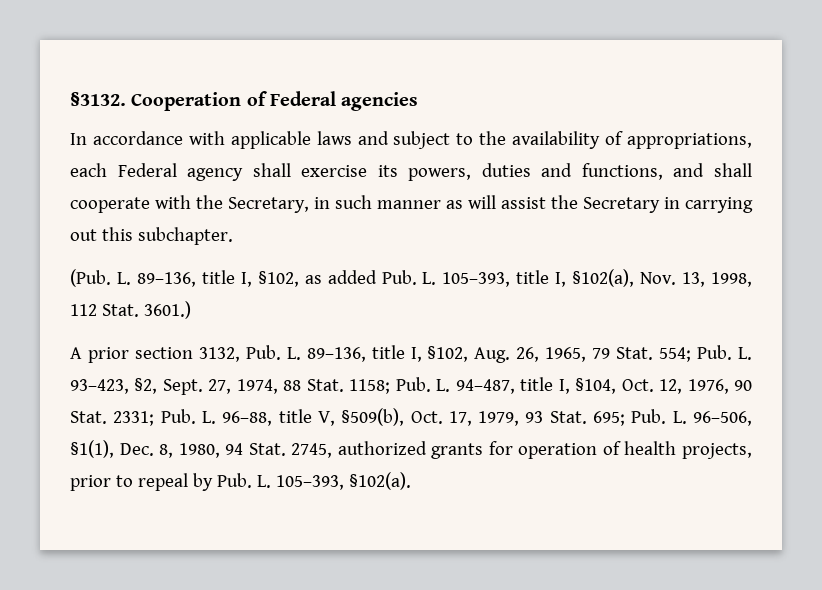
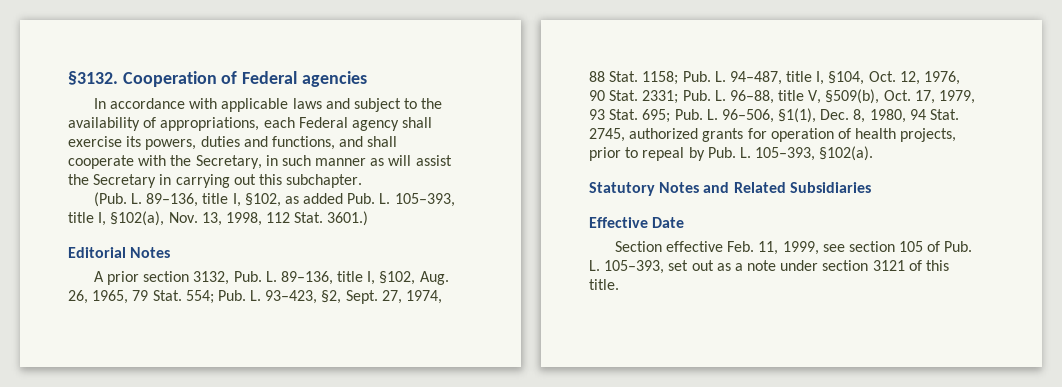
+ Editorial Notes
+ Statutory Notes and Related Subsidiaries
+ Effective Date
+ Section effective Feb. 11, 1999, see section 105 of Pub. L. 105–393, set out as a note under section 3121 of this title.

